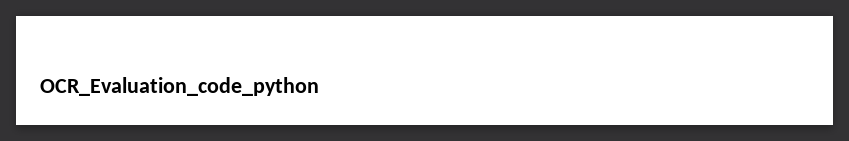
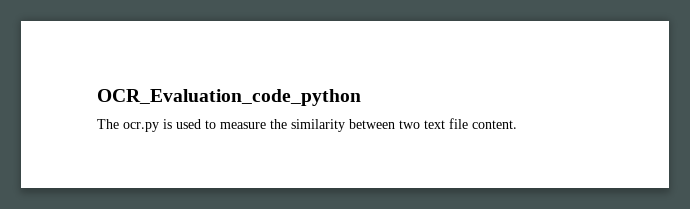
+ The ocr.py is used to measure the similarity between two text file content.

